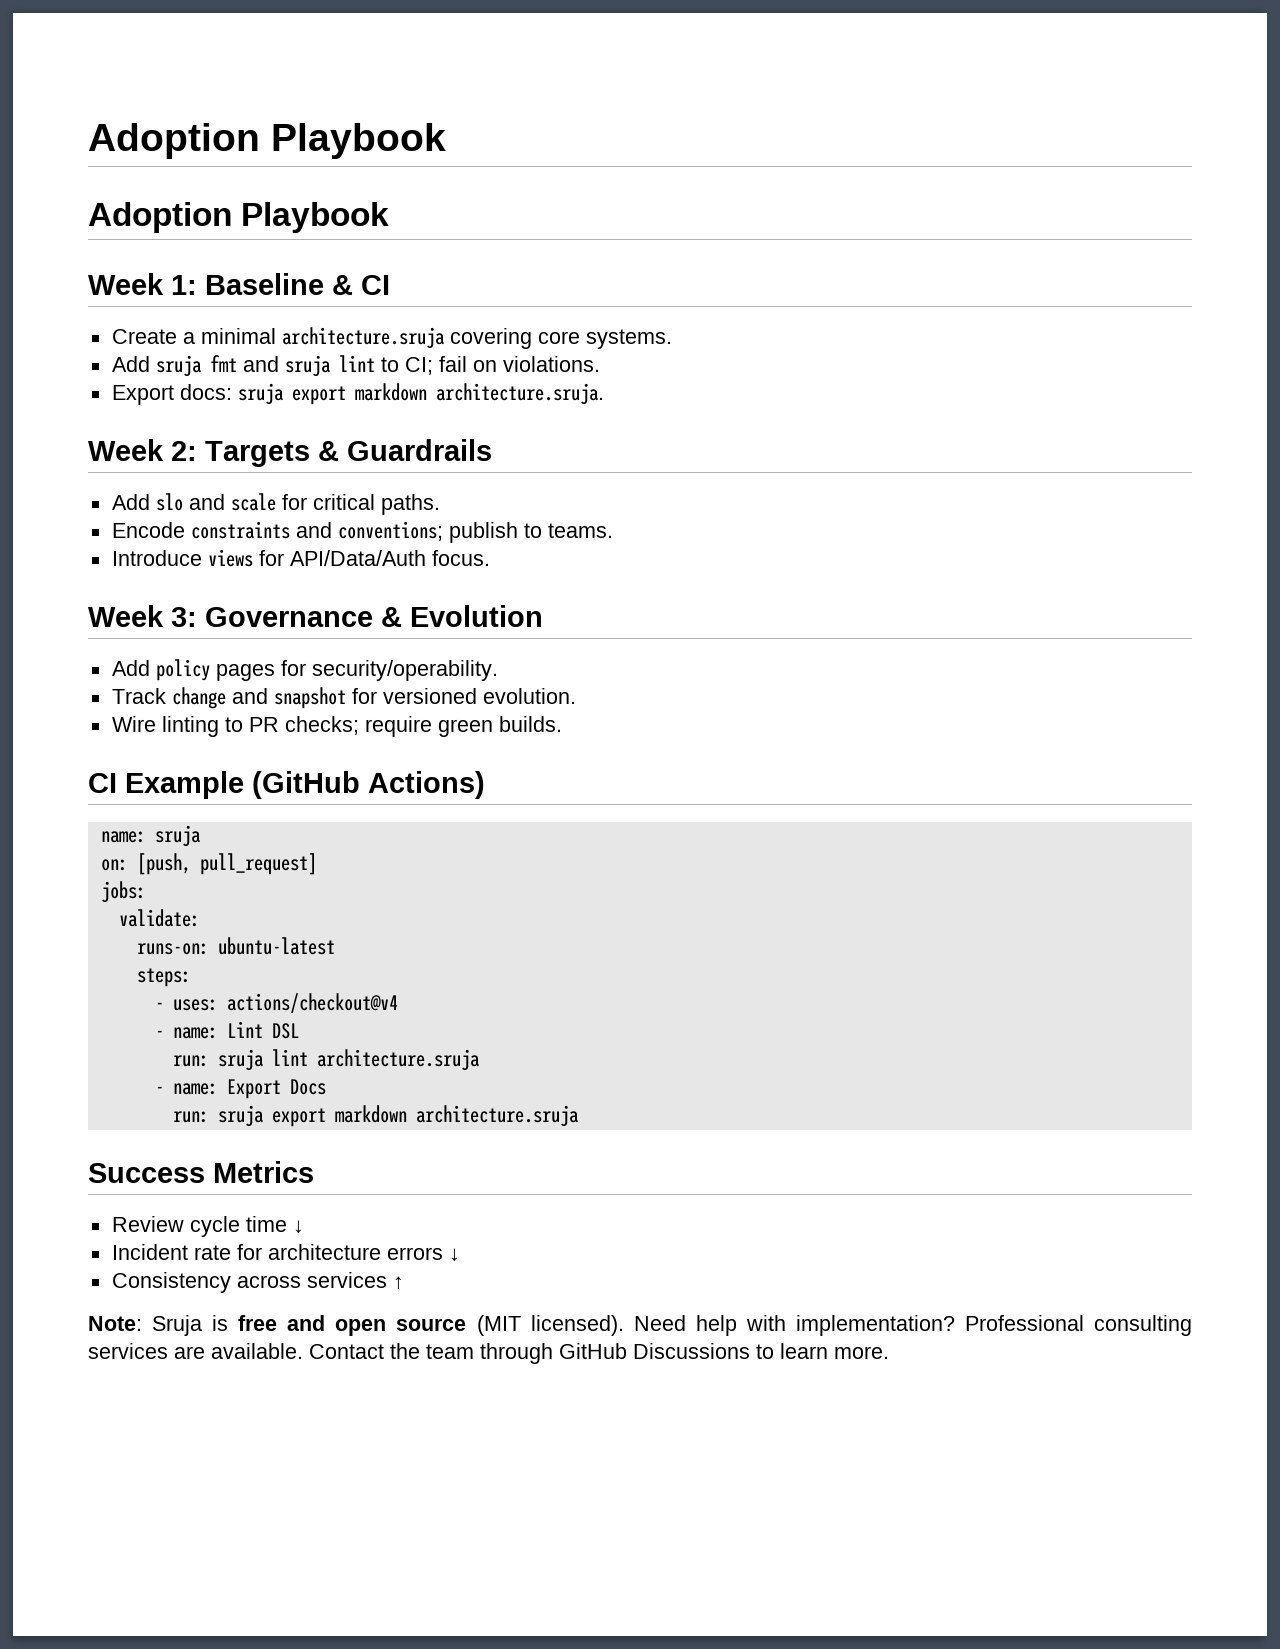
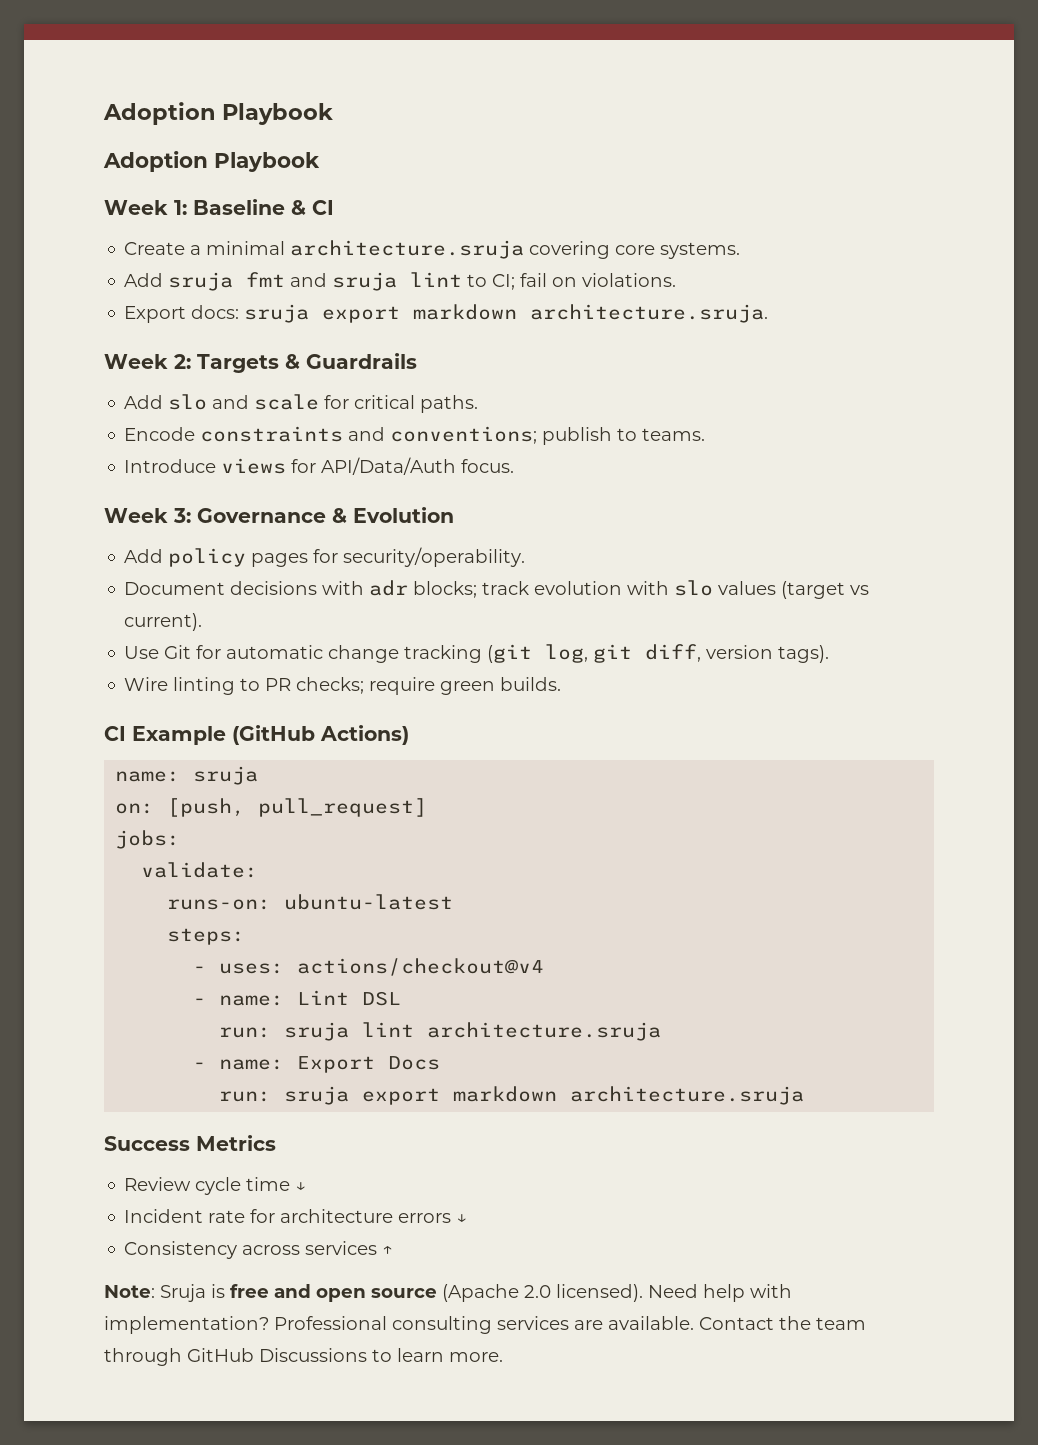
- Track change and snapshot for versioned evolution.
+ Document decisions with adr blocks; track evolution with slo values (target vs current).
+ Use Git for automatic change tracking (git log, git diff, version tags).
- Note: Sruja is free and open source (MIT licensed).
+ Note: Sruja is free and open source (Apache 2.0 licensed).

